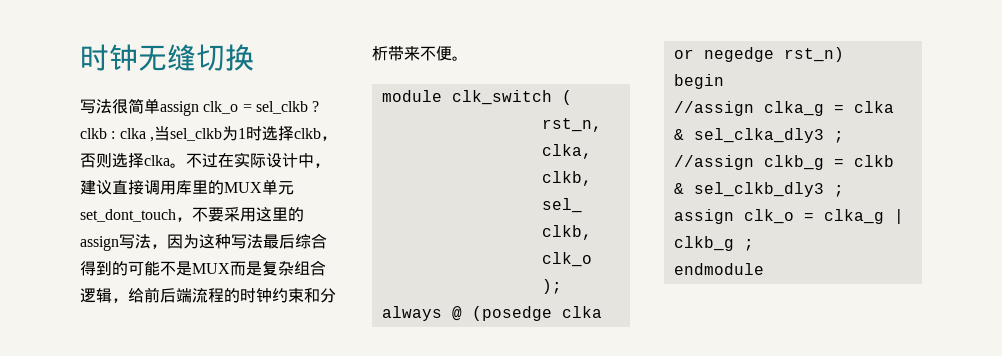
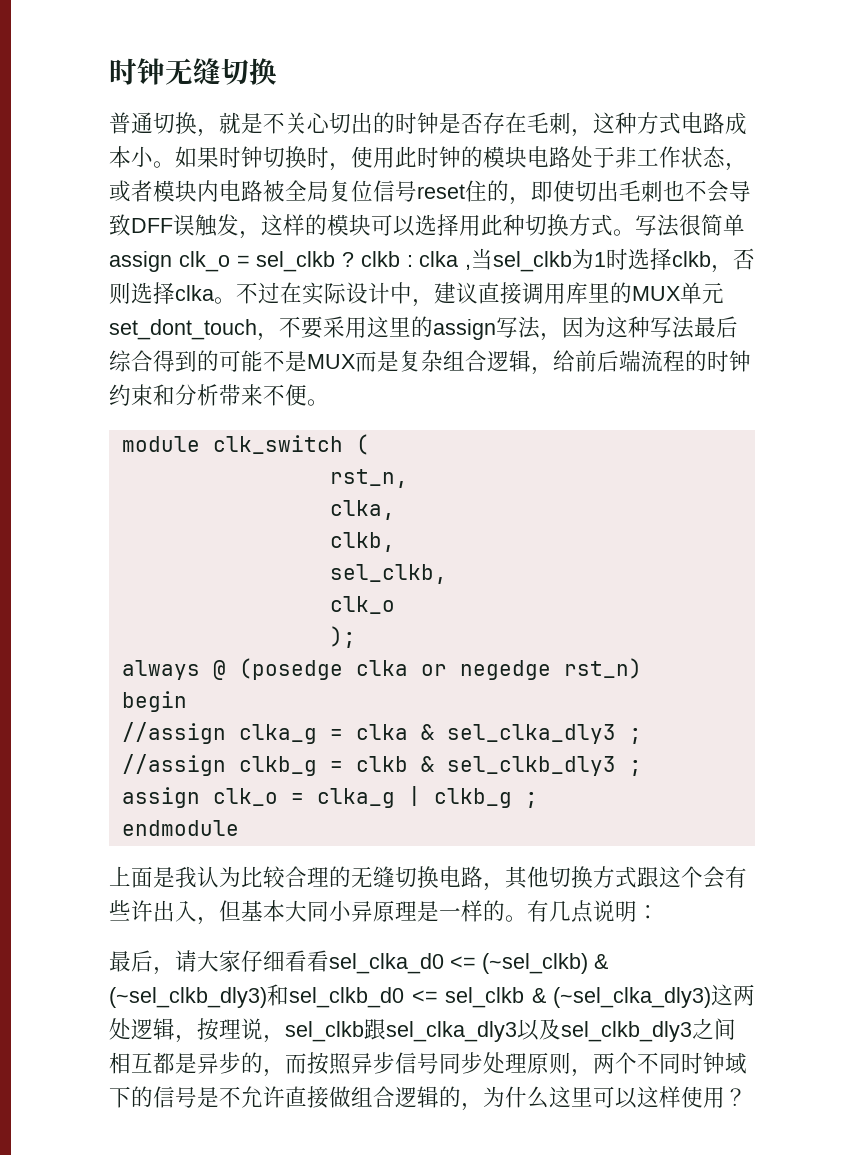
+ 普通切换，就是不关心切出的时钟是否存在毛刺，这种方式电路成本小。如果时钟切换时，使用此时钟的模块电路处于非工作状态，或者模块内电路被全局复位信号reset住的，即使切出毛刺也不会导致DFF误触发，这样的模块可以选择用此种切换方式。
+ 上面是我认为比较合理的无缝切换电路，其他切换方式跟这个会有些许出入，但基本大同小异原理是一样的。有几点说明：
+ 最后，请大家仔细看看sel_clka_d0 <= (~sel_clkb) & (~sel_clkb_dly3)和sel_clkb_d0 <= sel_clkb & (~sel_clka_dly3)这两处逻辑，按理说，sel_clkb跟sel_clka_dly3以及sel_clkb_dly3之间相互都是异步的，而按照异步信号同步处理原则，两个不同时钟域下的信号是不允许直接做组合逻辑的，为什么这里可以这样使用？

